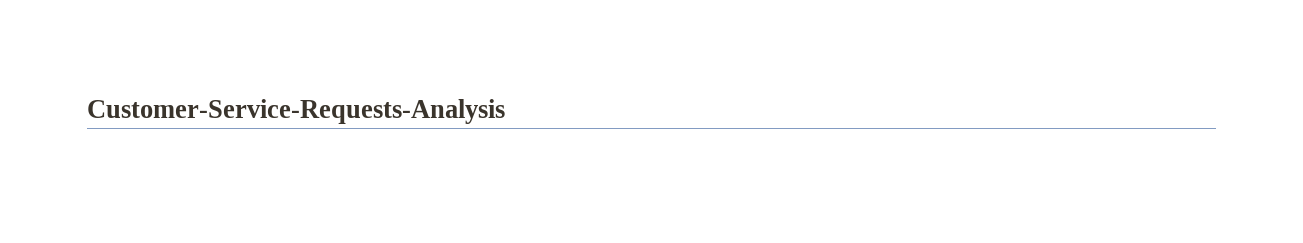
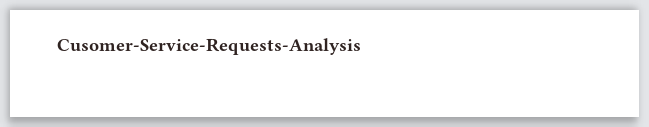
- Customer-Service-Requests-Analysis
+ Cusomer-Service-Requests-Analysis

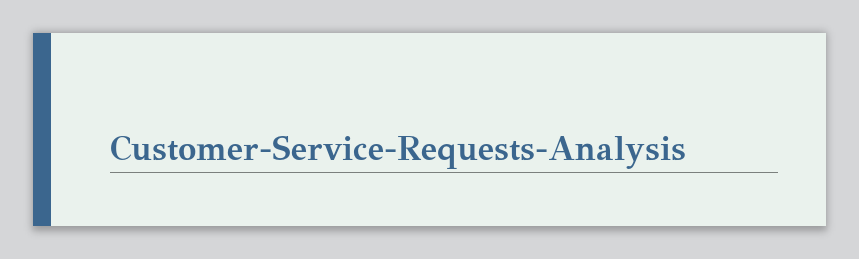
- Cusomer-Service-Requests-Analysis
+ Customer-Service-Requests-Analysis

